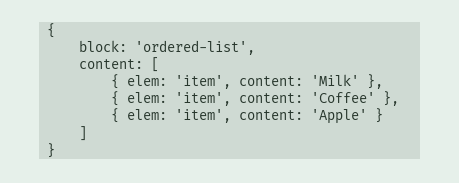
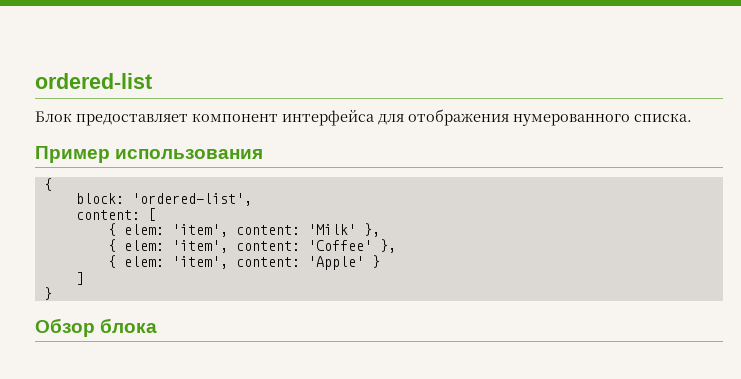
+ ordered-list
+ Блок предоставляет компонент интерфейса для отображения нумерованного списка.
+ Пример использования
+ Обзор блока

